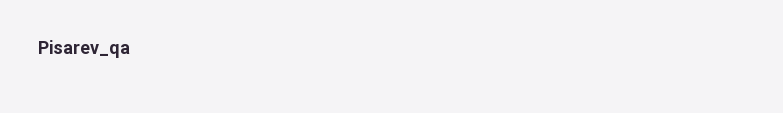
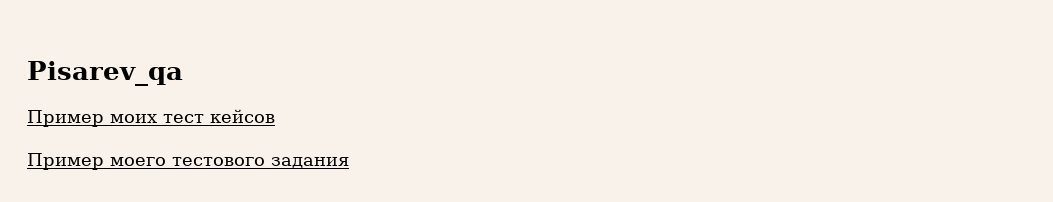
+ Пример моих тест кейсов
+ Пример моего тестового задания

